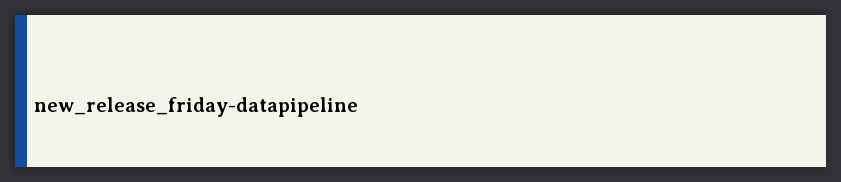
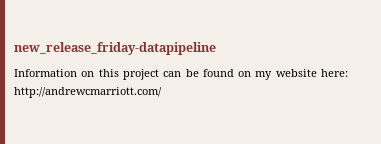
+ Information on this project can be found on my website here: http://andrewcmarriott.com/

